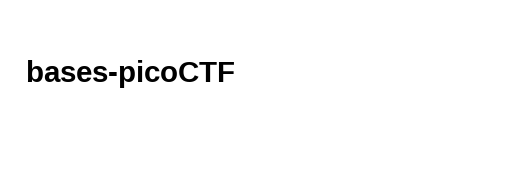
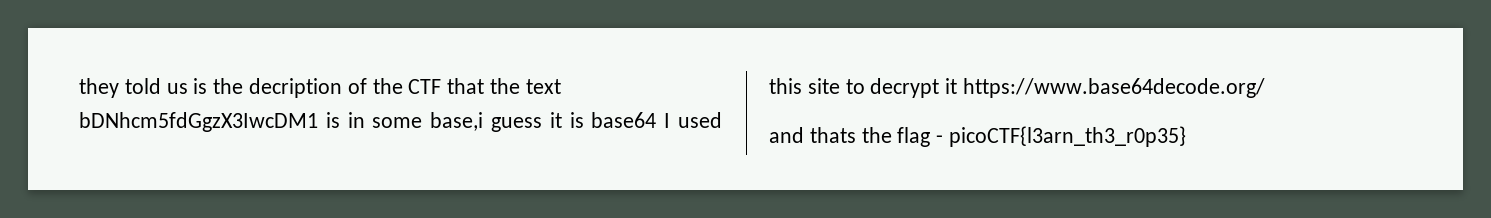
- bases-picoCTF
+ they told us is the decription of the CTF that the text bDNhcm5fdGgzX3IwcDM1 is in some base,i guess it is base64 I used this site to decrypt it https://www.base64decode.org/
+ and thats the flag - picoCTF{l3arn_th3_r0p35}

